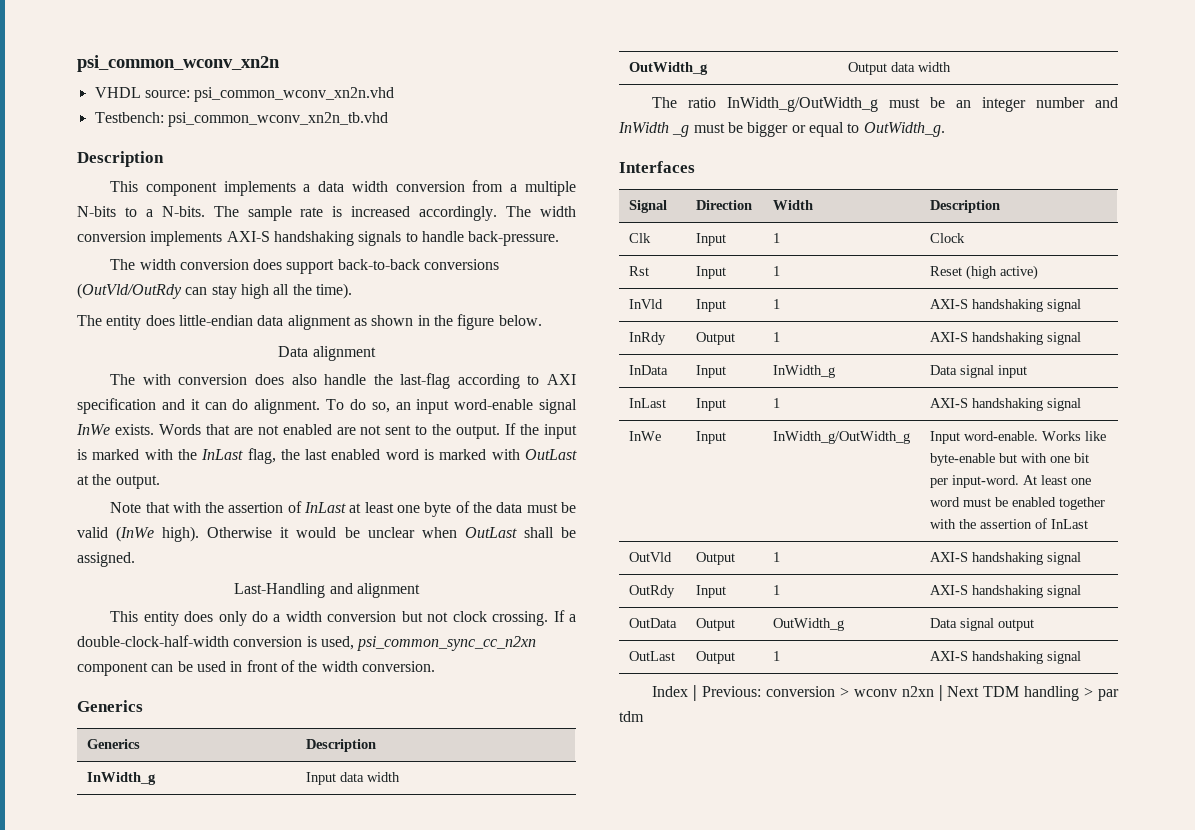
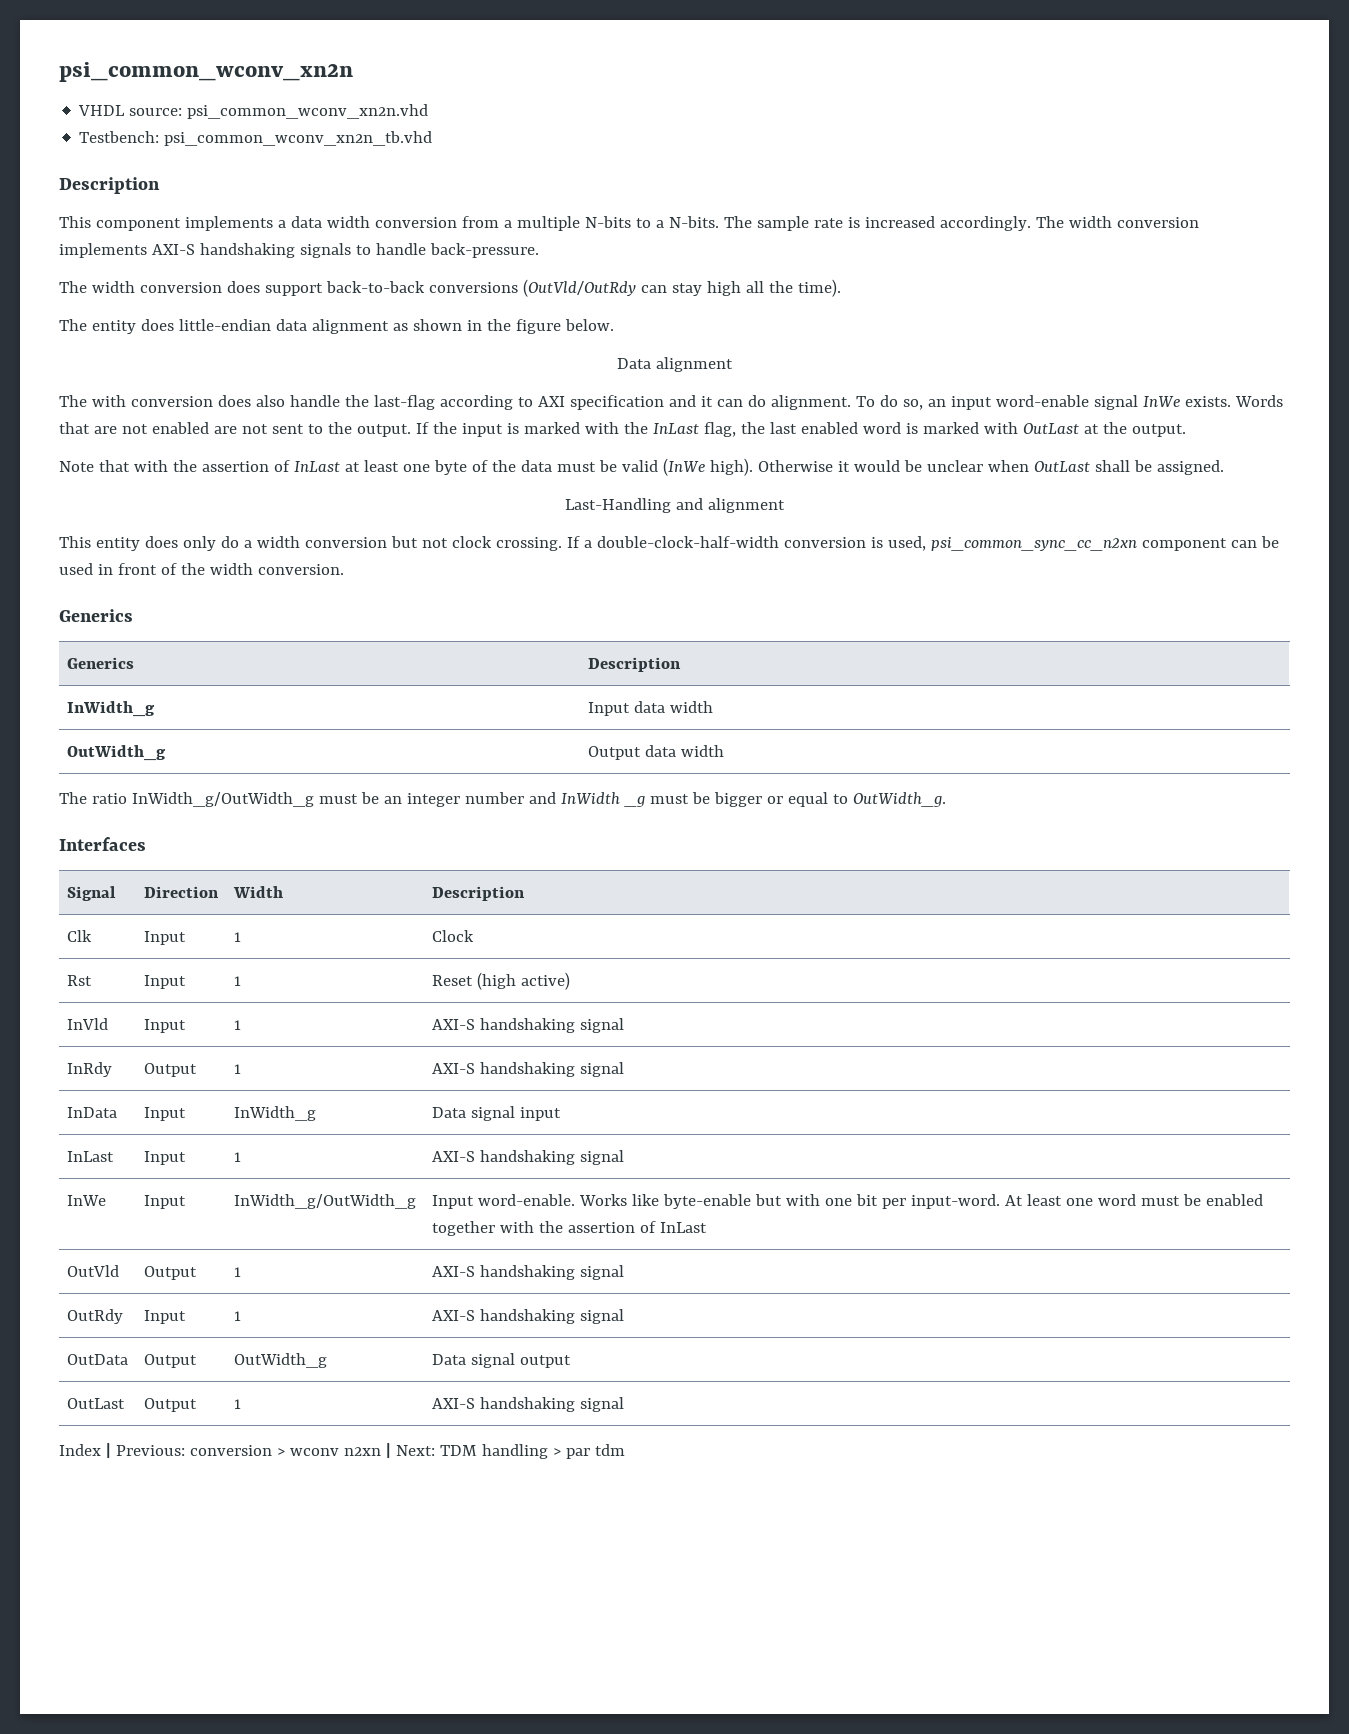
- Index | Previous: conversion > wconv n2xn | Next TDM handling > par tdm
+ Index | Previous: conversion > wconv n2xn | Next: TDM handling > par tdm

